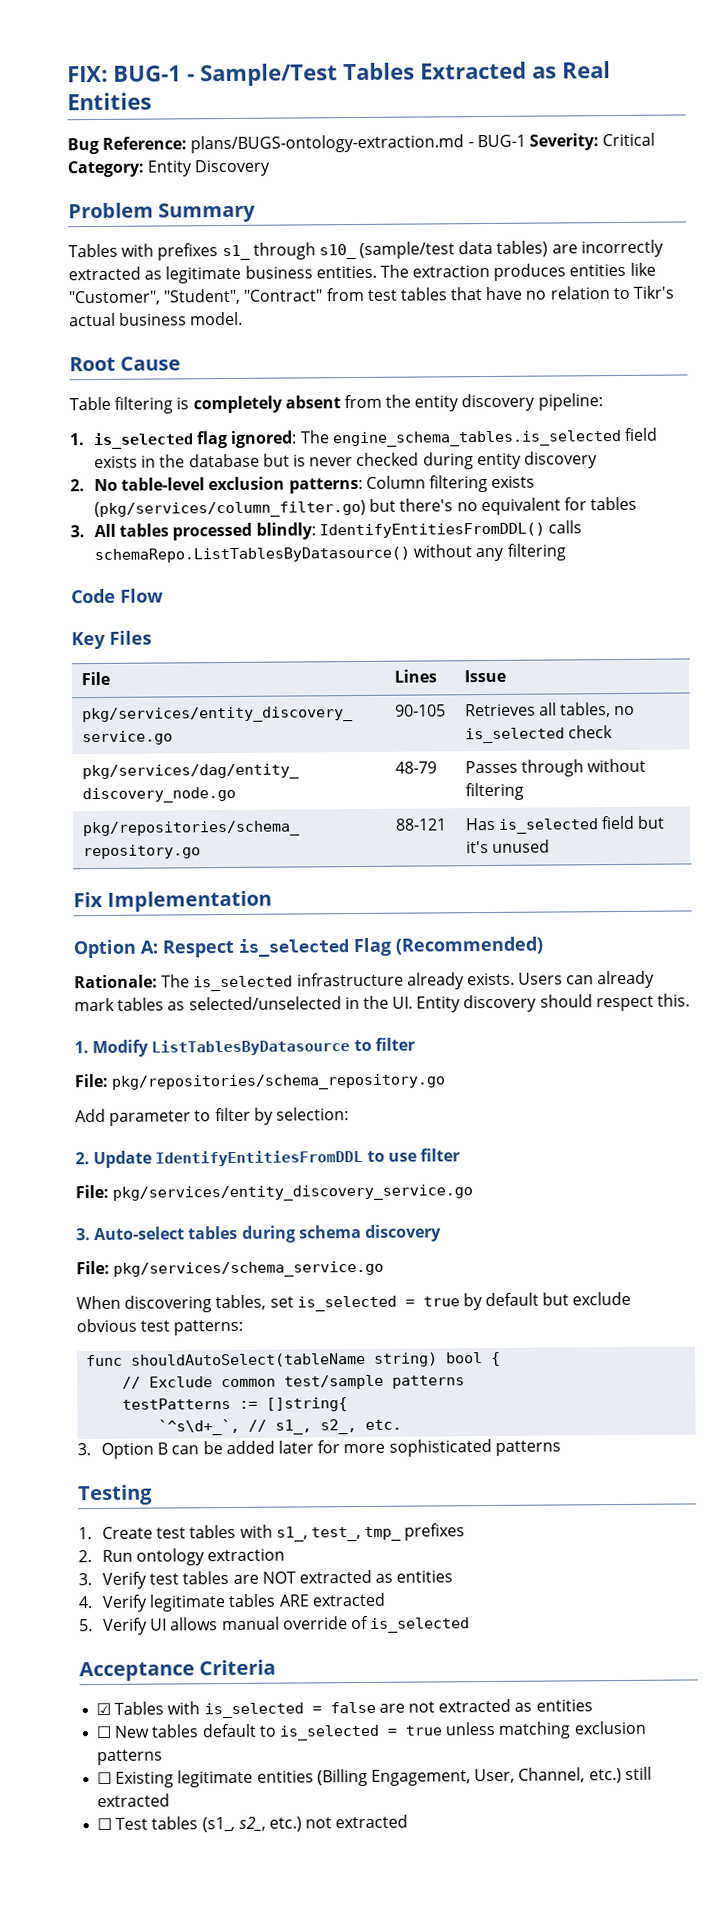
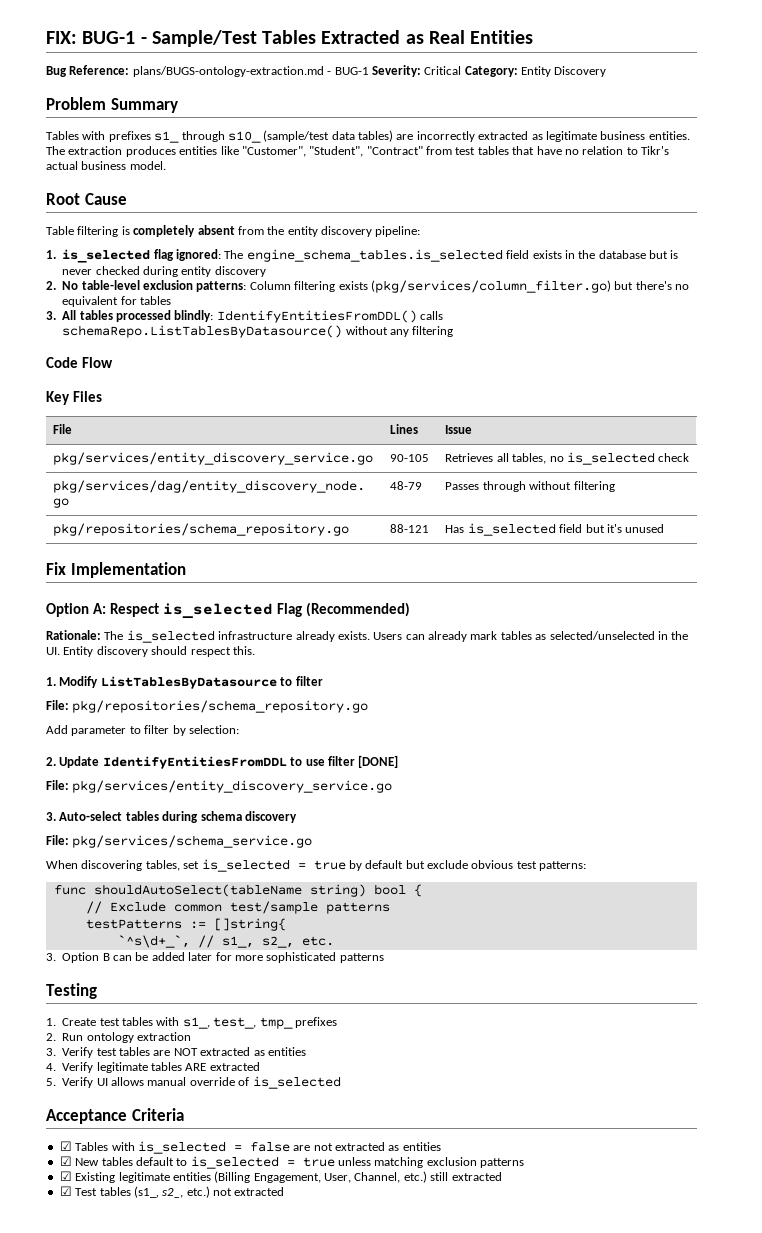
- 2. Update IdentifyEntitiesFromDDL to use filter
+ 2. Update IdentifyEntitiesFromDDL to use filter [DONE]
- ☐ New tables default to is_selected = true unless matching exclusion patterns
+ ☑ New tables default to is_selected = true unless matching exclusion patterns
- ☐ Existing legitimate entities (Billing Engagement, User, Channel, etc.) still extracted
+ ☑ Existing legitimate entities (Billing Engagement, User, Channel, etc.) still extracted
- ☐ Test tables (s1_, s2_, etc.) not extracted
+ ☑ Test tables (s1_, s2_, etc.) not extracted

